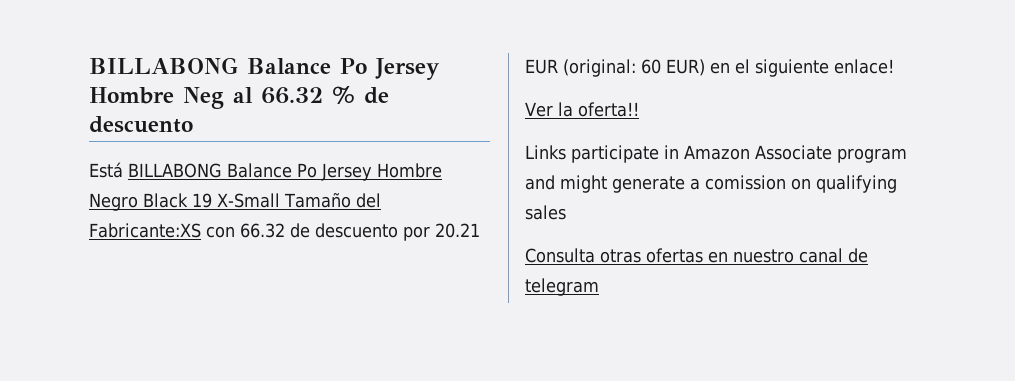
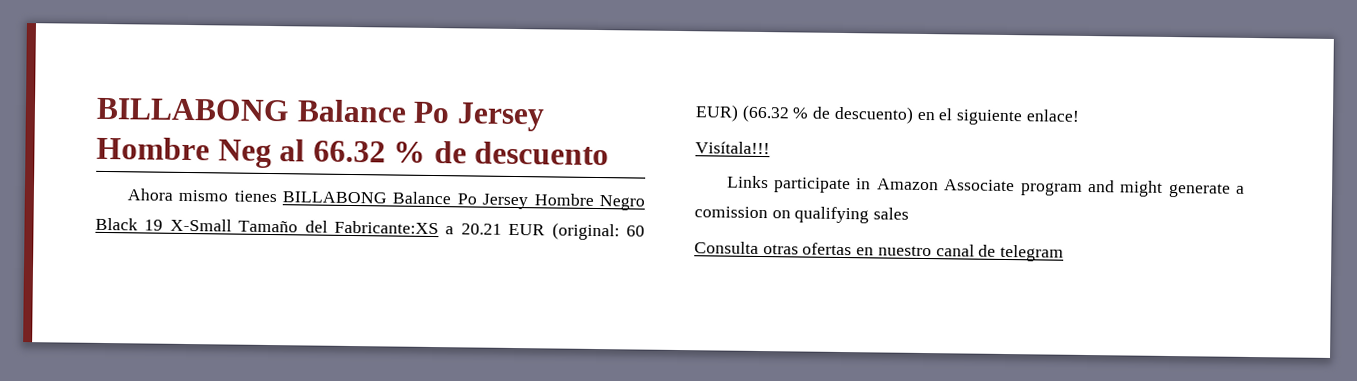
- Está BILLABONG Balance Po Jersey Hombre Negro Black 19 X-Small Tamaño del Fabricante:XS con 66.32 de descuento por 20.21 EUR (original: 60 EUR) en el siguiente enlace!
+ Ahora mismo tienes BILLABONG Balance Po Jersey Hombre Negro Black 19 X-Small Tamaño del Fabricante:XS a 20.21 EUR (original: 60 EUR) (66.32 % de descuento) en el siguiente enlace!
- Ver la oferta!!
+ Visítala!!!

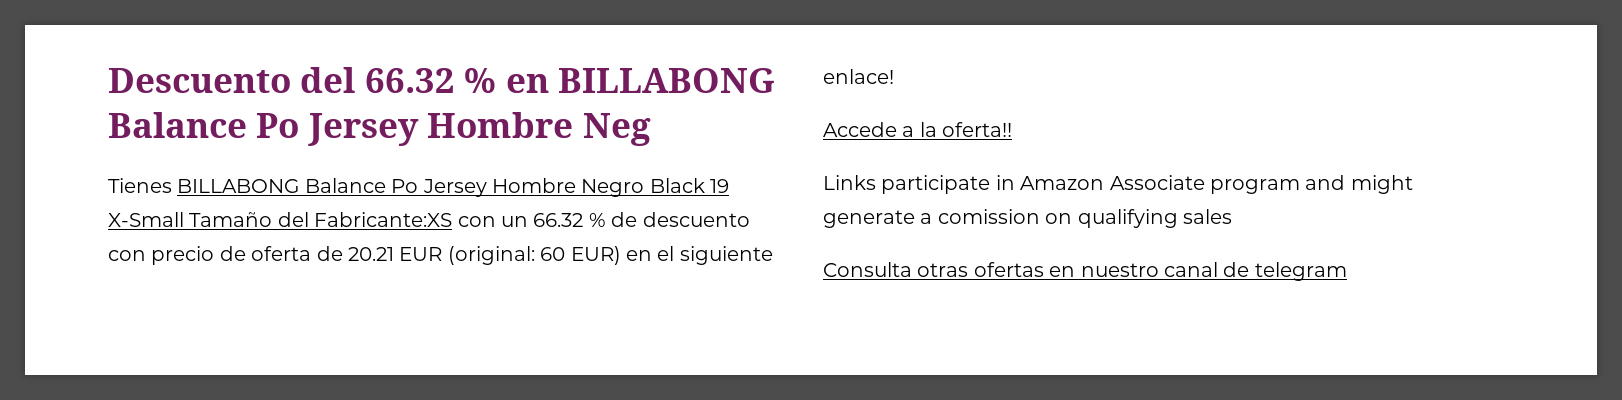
- BILLABONG Balance Po Jersey Hombre Neg al 66.32 % de descuento
- Ahora mismo tienes BILLABONG Balance Po Jersey Hombre Negro Black 19 X-Small Tamaño del Fabricante:XS a 20.21 EUR (original: 60 EUR) (66.32 % de descuento) en el siguiente enlace!
+ Descuento del 66.32 % en BILLABONG Balance Po Jersey Hombre Neg
+ Tienes BILLABONG Balance Po Jersey Hombre Negro Black 19 X-Small Tamaño del Fabricante:XS con un 66.32 % de descuento con precio de oferta de 20.21 EUR (original: 60 EUR) en el siguiente enlace!
- Visítala!!!
+ Accede a la oferta!!

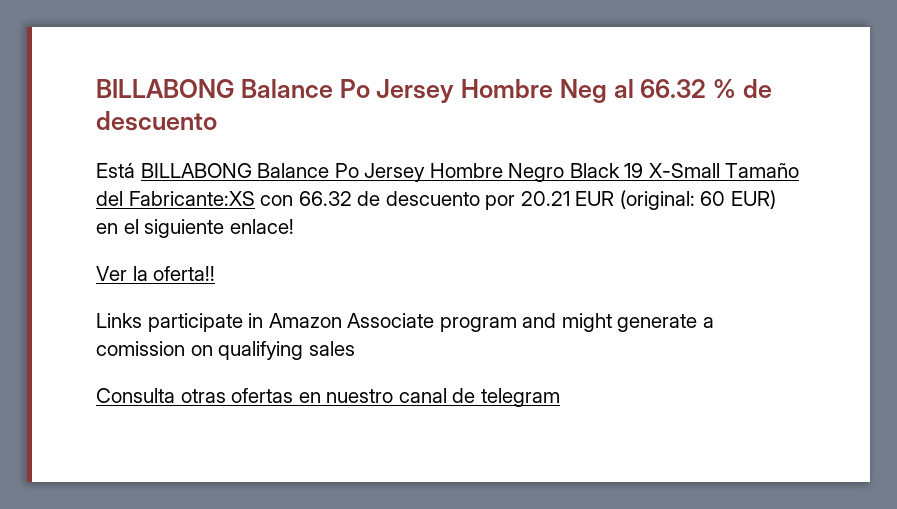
- Descuento del 66.32 % en BILLABONG Balance Po Jersey Hombre Neg
- Tienes BILLABONG Balance Po Jersey Hombre Negro Black 19 X-Small Tamaño del Fabricante:XS con un 66.32 % de descuento con precio de oferta de 20.21 EUR (original: 60 EUR) en el siguiente enlace!
+ BILLABONG Balance Po Jersey Hombre Neg al 66.32 % de descuento
+ Está BILLABONG Balance Po Jersey Hombre Negro Black 19 X-Small Tamaño del Fabricante:XS con 66.32 de descuento por 20.21 EUR (original: 60 EUR) en el siguiente enlace!
- Accede a la oferta!!
+ Ver la oferta!!

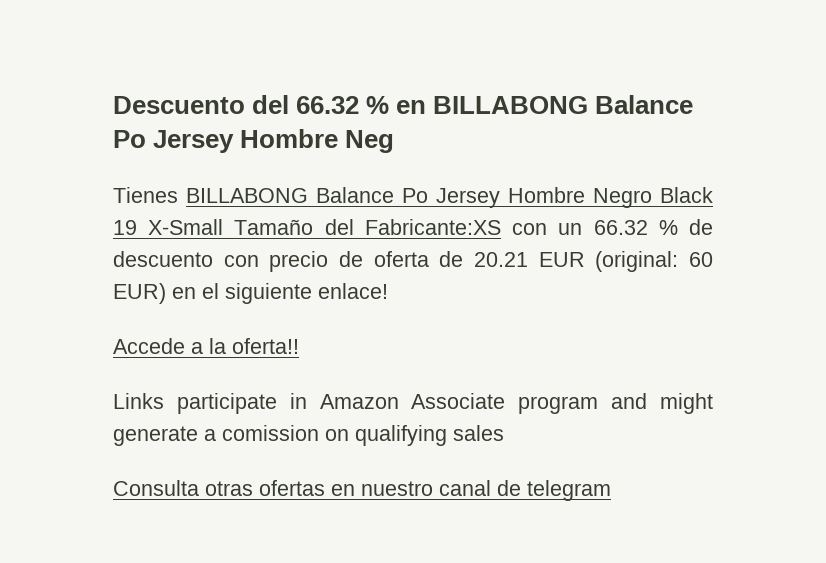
- BILLABONG Balance Po Jersey Hombre Neg al 66.32 % de descuento
- Está BILLABONG Balance Po Jersey Hombre Negro Black 19 X-Small Tamaño del Fabricante:XS con 66.32 de descuento por 20.21 EUR (original: 60 EUR) en el siguiente enlace!
+ Descuento del 66.32 % en BILLABONG Balance Po Jersey Hombre Neg
+ Tienes BILLABONG Balance Po Jersey Hombre Negro Black 19 X-Small Tamaño del Fabricante:XS con un 66.32 % de descuento con precio de oferta de 20.21 EUR (original: 60 EUR) en el siguiente enlace!
- Ver la oferta!!
+ Accede a la oferta!!

